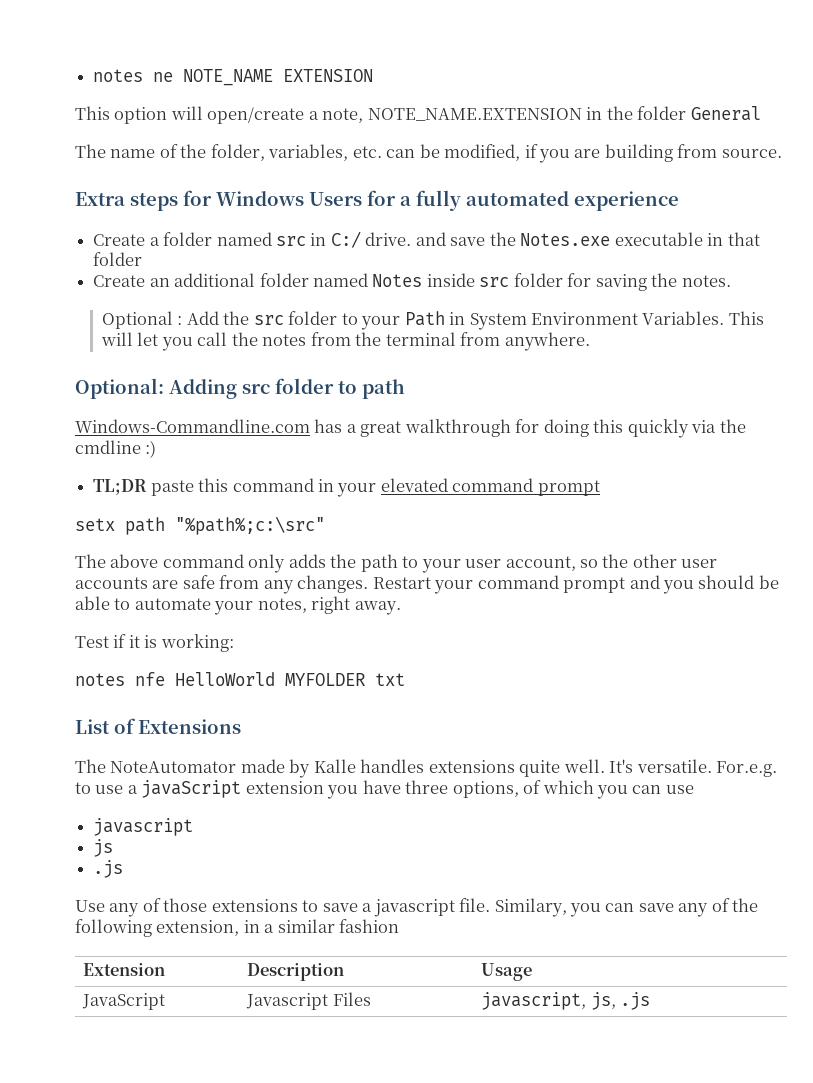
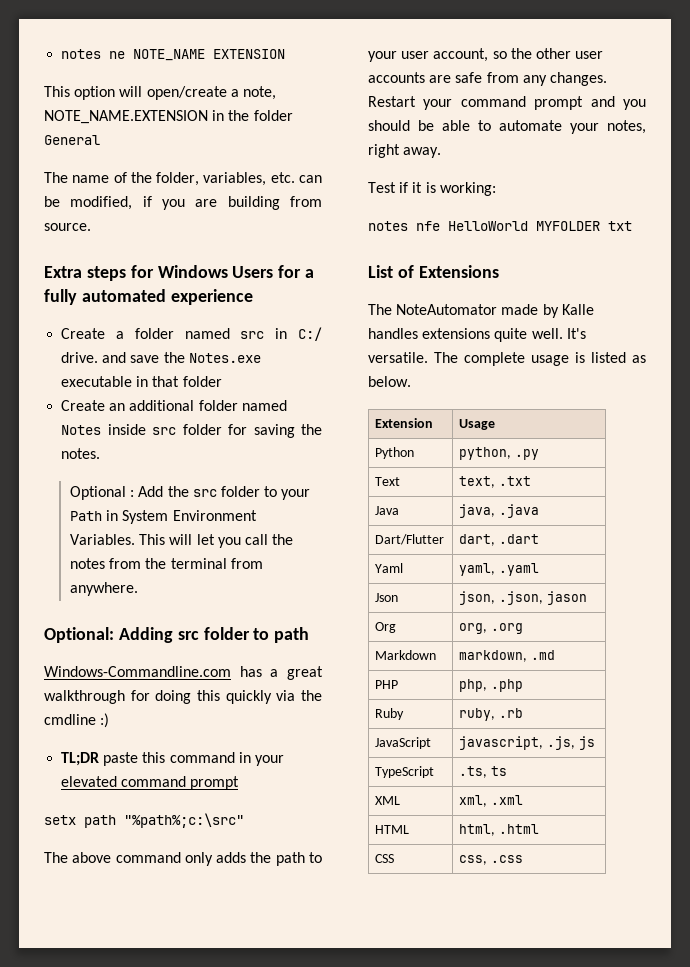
- For.e.g. to use a javaScript extension you have three options, of which you can use
- javascript
- js
- .js
- Use any of those extensions to save a javascript file. Similary, you can save any of the following extension, in a similar fashion
- Extension | Description | Usage
- JavaScript | Javascript Files | javascript, js, .js
+ The complete usage is listed as below.
+ Extension | Usage
+ Python | python, .py
+ Text | text, .txt
+ Java | java, .java
+ Dart/Flutter | dart, .dart
+ Yaml | yaml, .yaml
+ Json | json, .json, jason
+ Org | org, .org
+ Markdown | markdown, .md
+ PHP | php, .php
+ Ruby | ruby, .rb
+ JavaScript | javascript, .js, js
+ TypeScript | .ts, ts
+ XML | xml, .xml
+ HTML | html, .html
+ CSS | css, .css

